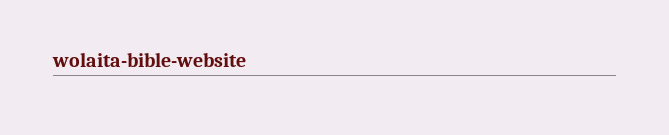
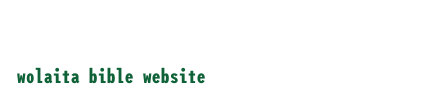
- wolaita-bible-website
+ wolaita bible website

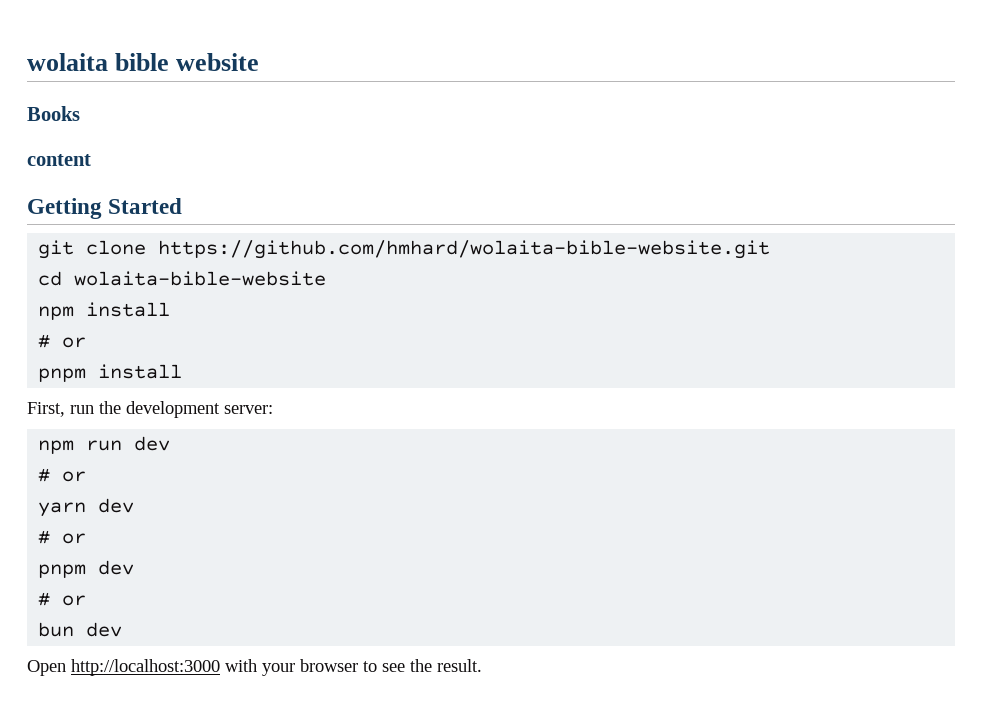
+ Books
+ content
+ Getting Started
+ git clone https://github.com/hmhard/wolaita-bible-website.git
+ cd wolaita-bible-website
+ npm install
+ # or
+ pnpm install
+ First, run the development server:
+ npm run dev
+ # or
+ yarn dev
+ # or
+ pnpm dev
+ # or
+ bun dev
+ Open http://localhost:3000 with your browser to see the result.

